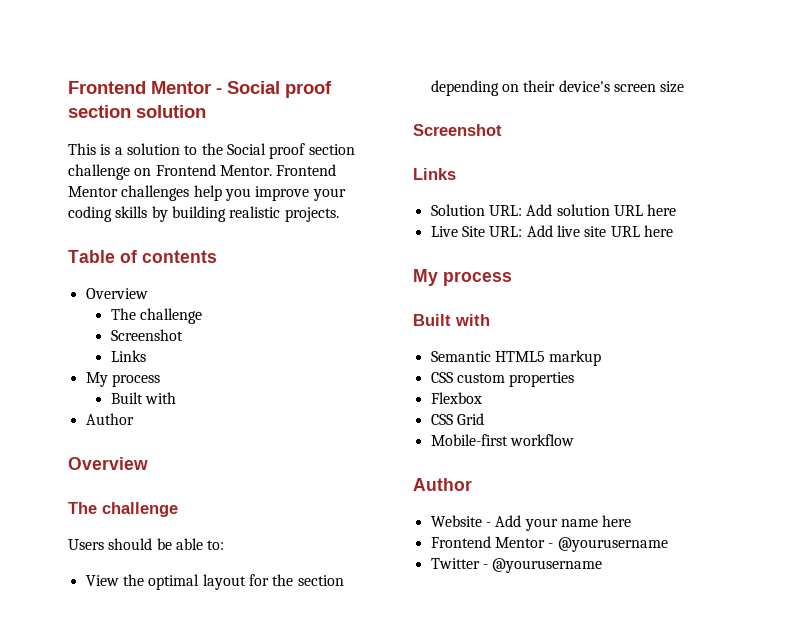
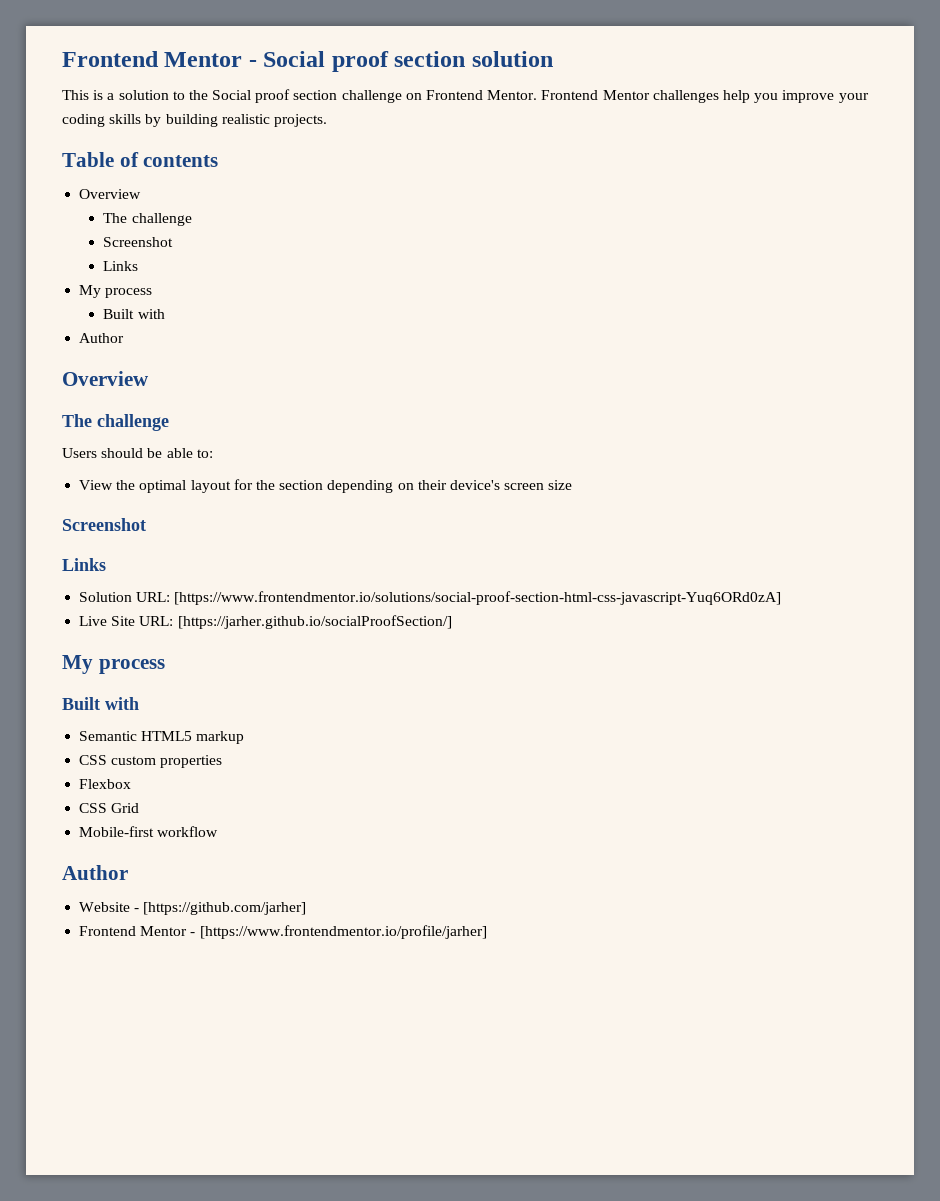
- Solution URL: Add solution URL here
+ Solution URL: [https://www.frontendmentor.io/solutions/social-proof-section-html-css-javascript-Yuq6ORd0zA]
- Live Site URL: Add live site URL here
+ Live Site URL: [https://jarher.github.io/socialProofSection/]
- Website - Add your name here
- Frontend Mentor - @yourusername
- Twitter - @yourusername
+ Website - [https://github.com/jarher]
+ Frontend Mentor - [https://www.frontendmentor.io/profile/jarher]

